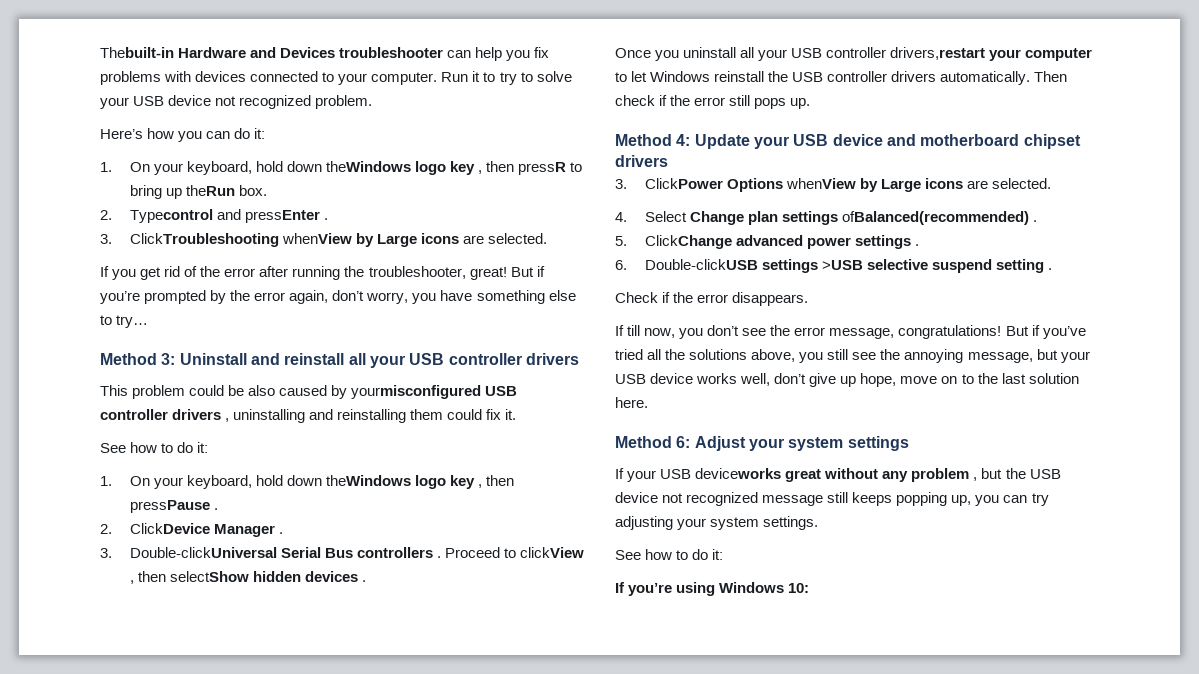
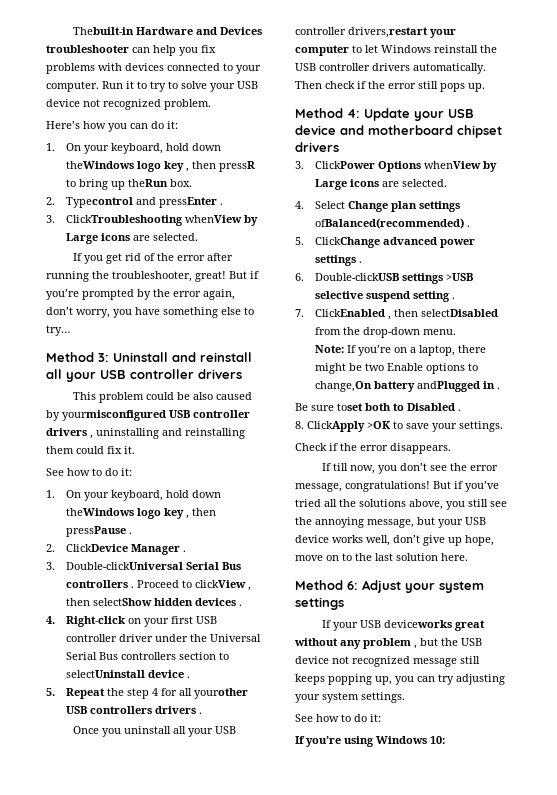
+ 4. Right-click on your first USB controller driver under the Universal Serial Bus controllers section to selectUninstall device .
+ 5. Repeat the step 4 for all yourother USB controllers drivers .
+ 7. ClickEnabled , then selectDisabled from the drop-down menu.
+ Note: If you’re on a laptop, there might be two Enable options to change,On battery andPlugged in .
+ Be sure toset both to Disabled .
+ 8. ClickApply >OK to save your settings.

